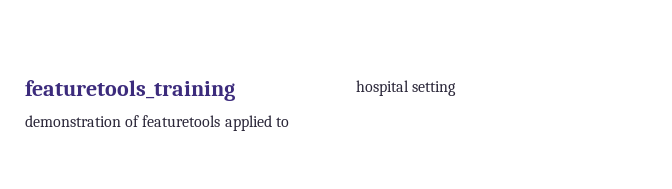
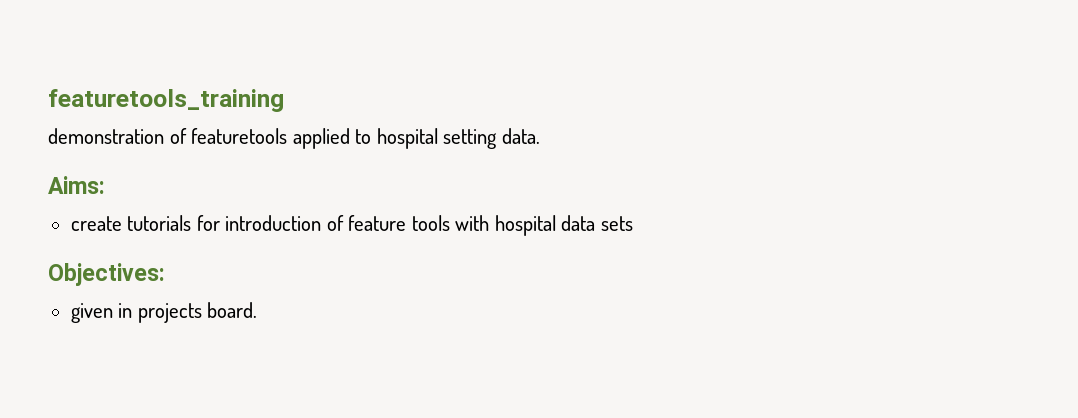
- demonstration of featuretools applied to hospital setting
+ demonstration of featuretools applied to hospital setting data.
+ Aims:
+ create tutorials for introduction of feature tools with hospital data sets
+ Objectives:
+ given in projects board.

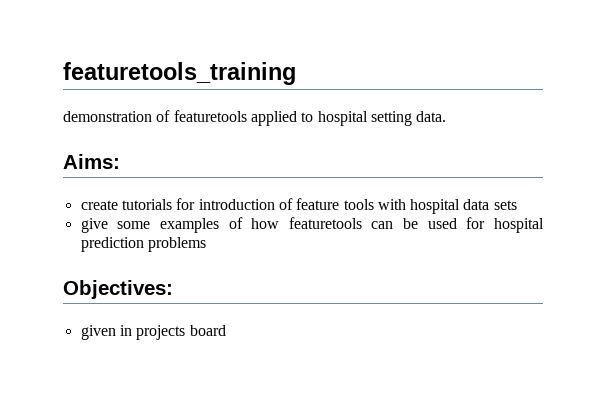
+ give some examples of how featuretools can be used for hospital prediction problems
- given in projects board.
+ given in projects board

